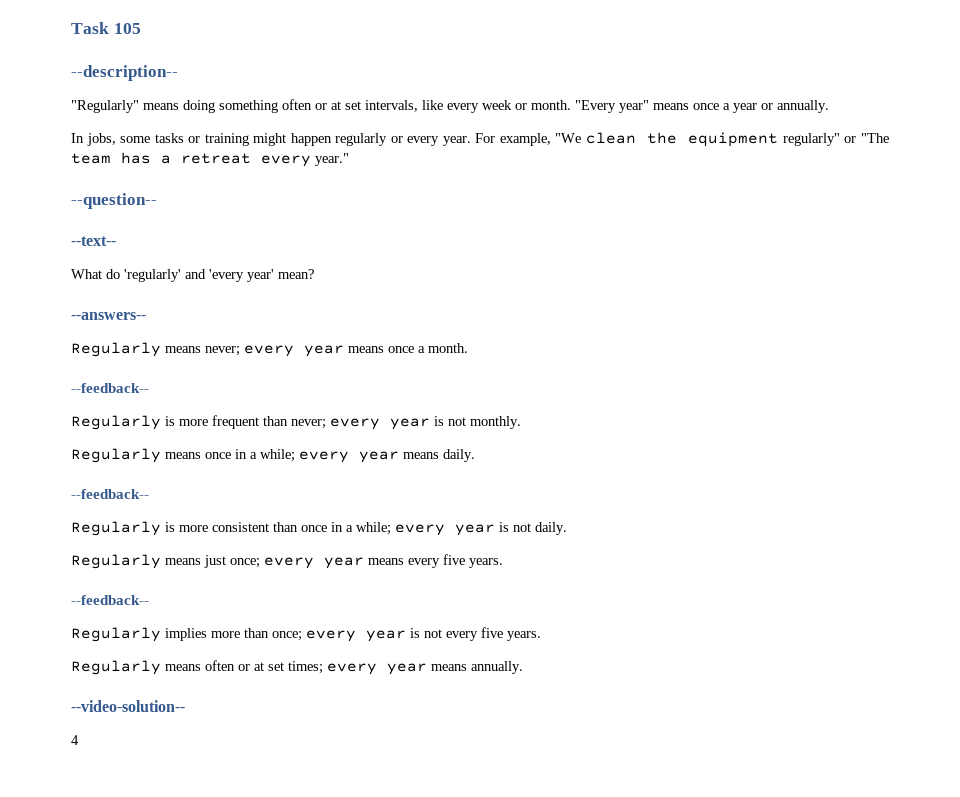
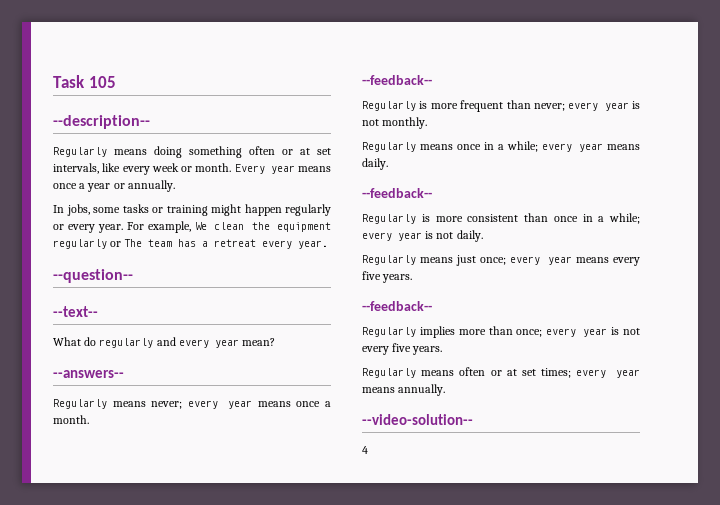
- "Regularly" means doing something often or at set intervals, like every week or month.
+ Regularly means doing something often or at set intervals, like every week or month.
- "Every year" means once a year or annually.
+ Every year means once a year or annually.
- For example, "We clean the equipment regularly" or "The team has a retreat every year."
+ For example, We clean the equipment regularly or The team has a retreat every year.
- What do 'regularly' and 'every year' mean?
+ What do regularly and every year mean?

